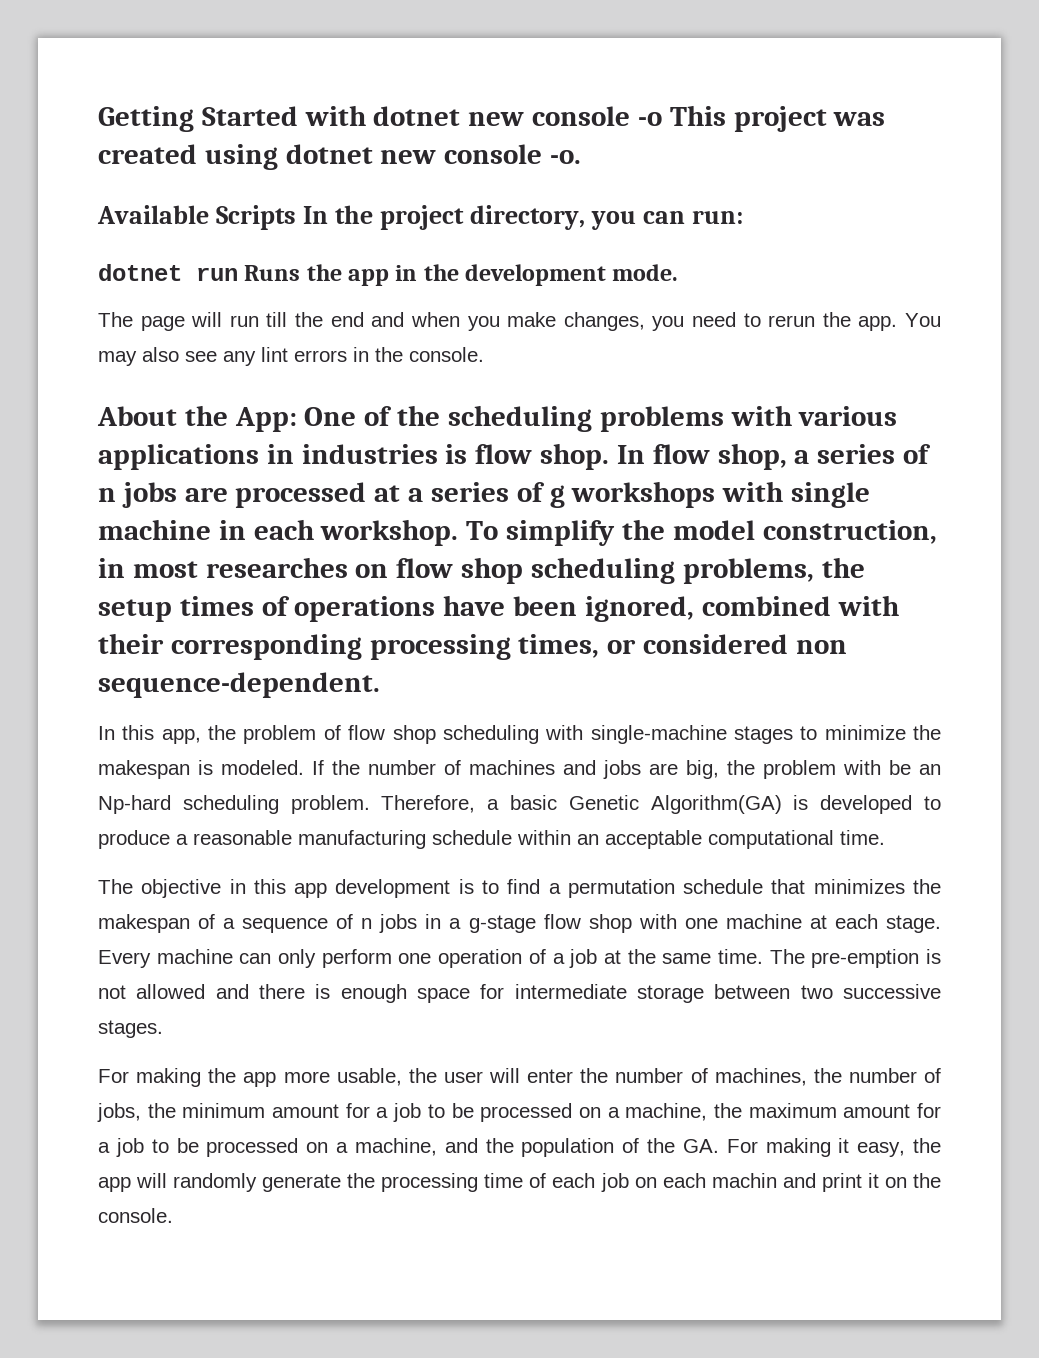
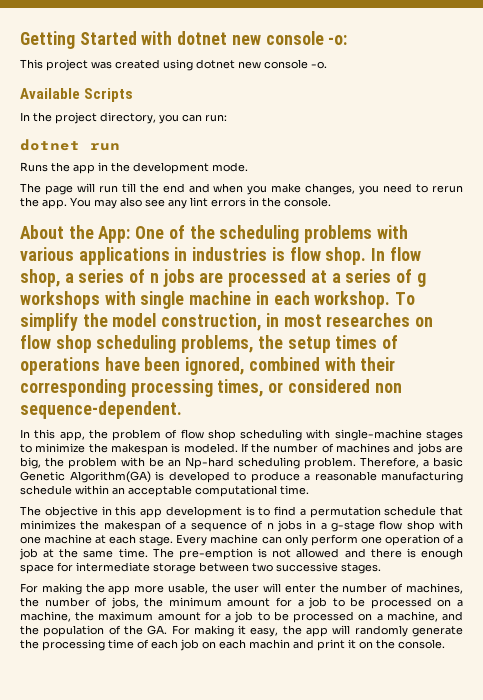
- Getting Started with dotnet new console -o This project was created using dotnet new console -o.
+ Getting Started with dotnet new console -o:
+ This project was created using dotnet new console -o.
- Available Scripts In the project directory, you can run:
+ Available Scripts
+ In the project directory, you can run:
- dotnet run Runs the app in the development mode.
+ dotnet run
+ Runs the app in the development mode.

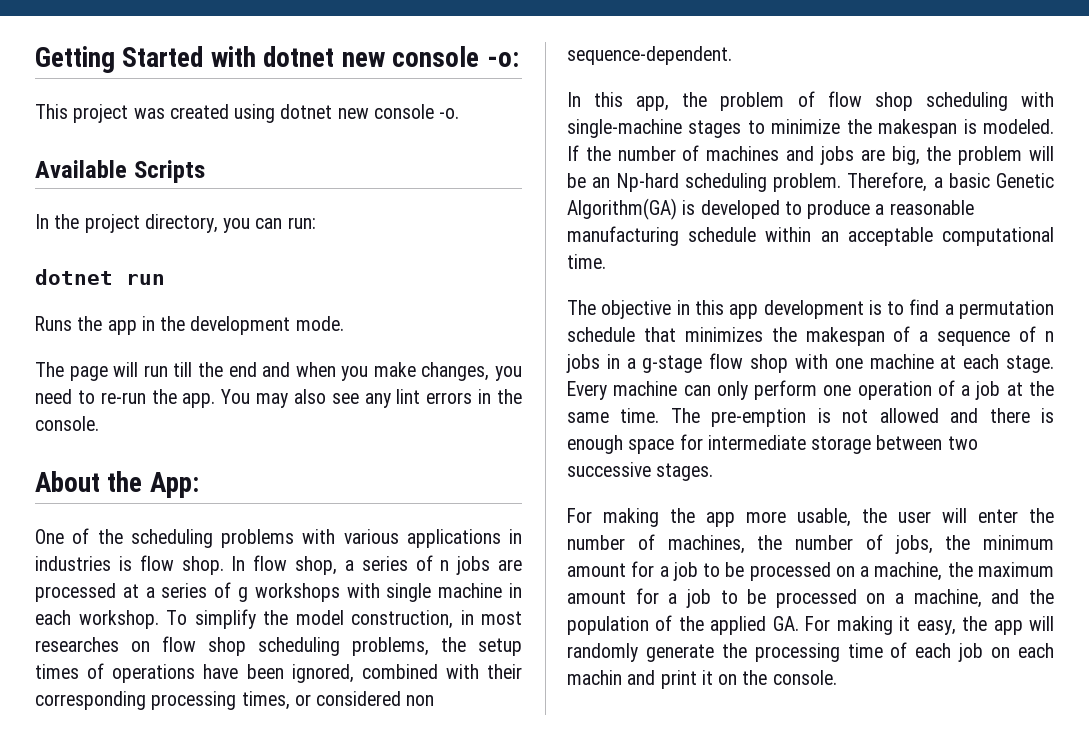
- The page will run till the end and when you make changes, you need to rerun the app.
+ The page will run till the end and when you make changes, you need to re-run the app.
- About the App: One of the scheduling problems with various applications in industries is flow shop.
+ About the App:
+ One of the scheduling problems with various applications in industries is flow shop.
- If the number of machines and jobs are big, the problem with be an Np-hard scheduling problem.
+ If the number of machines and jobs are big, the problem will be an Np-hard scheduling problem.
- For making the app more usable, the user will enter the number of machines, the number of jobs, the minimum amount for a job to be processed on a machine, the maximum amount for a job to be processed on a machine, and the population of the GA. For making it easy, the app will randomly generate the processing time of each job on each machin and print it on the console.
+ For making the app more usable, the user will enter the number of machines, the number of jobs, the minimum amount for a job to be processed on a machine, the maximum amount for a job to be processed on a machine, and the population of the applied GA. For making it easy, the app will randomly generate the processing time of each job on each machin and print it on the console.

